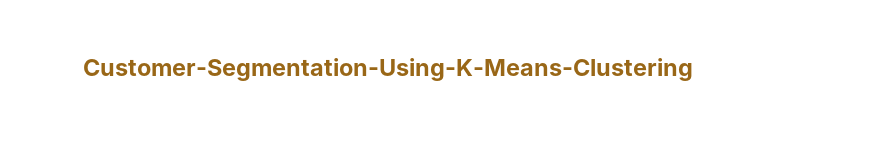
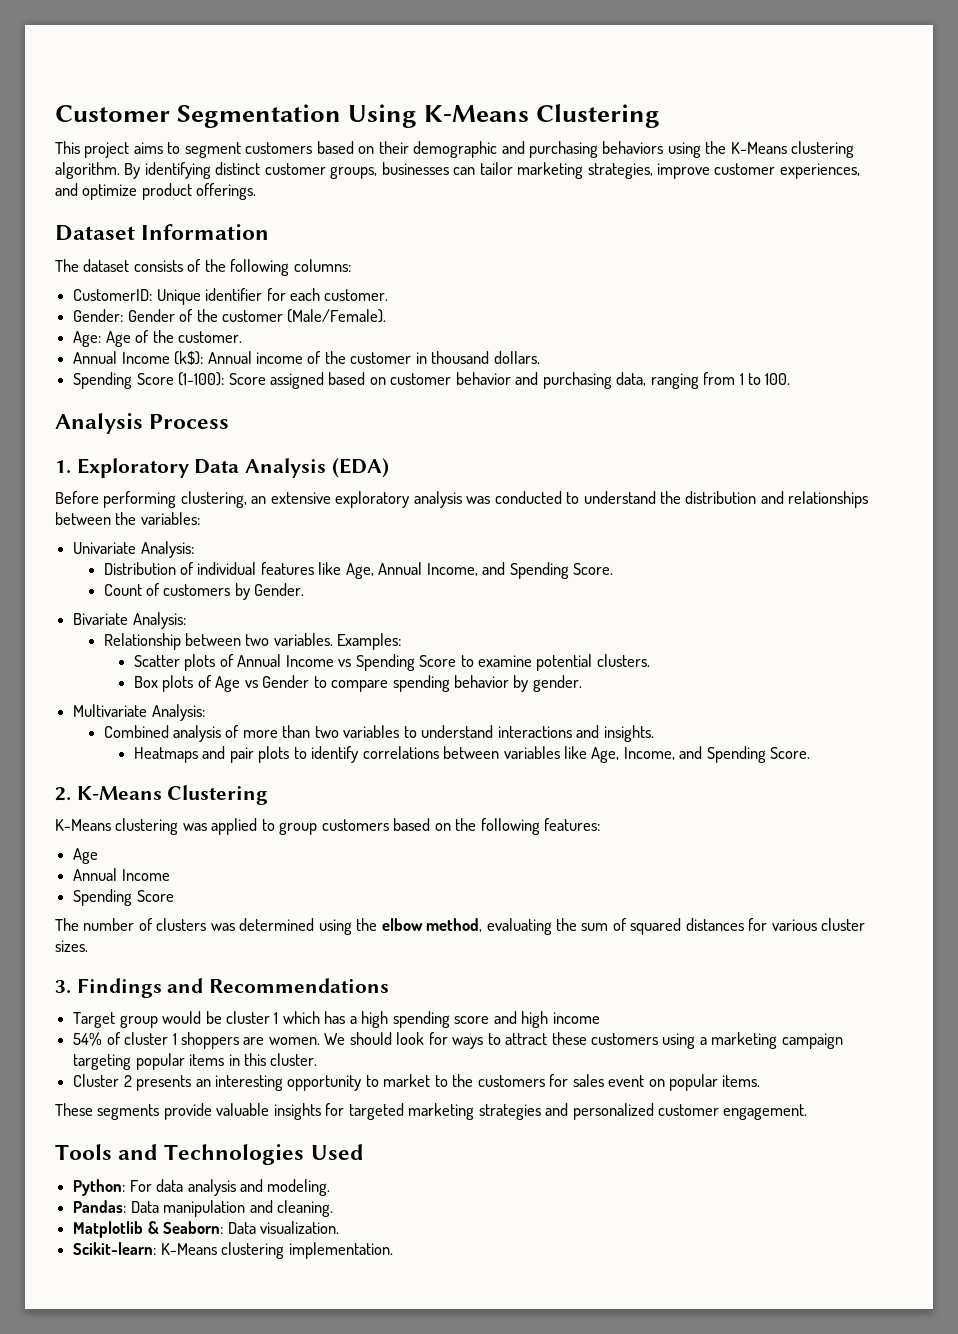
- Customer-Segmentation-Using-K-Means-Clustering
+ Customer Segmentation Using K-Means Clustering
+ This project aims to segment customers based on their demographic and purchasing behaviors using the K-Means clustering algorithm. By identifying distinct customer groups, businesses can tailor marketing strategies, improve customer experiences, and optimize product offerings.
+ Dataset Information
+ The dataset consists of the following columns:
+ CustomerID: Unique identifier for each customer.
+ Gender: Gender of the customer (Male/Female).
+ Age: Age of the customer.
+ Annual Income (k$): Annual income of the customer in thousand dollars.
+ Spending Score (1-100): Score assigned based on customer behavior and purchasing data, ranging from 1 to 100.
+ Analysis Process
+ 1. Exploratory Data Analysis (EDA)
+ Before performing clustering, an extensive exploratory analysis was conducted to understand the distribution and relationships between the variables:
+ Univariate Analysis:
+ Distribution of individual features like Age, Annual Income, and Spending Score.
+ Count of customers by Gender.
+ Bivariate Analysis:
+ Relationship between two variables. Examples:
+ Scatter plots of Annual Income vs Spending Score to examine potential clusters.
+ Box plots of Age vs Gender to compare spending behavior by gender.
+ Multivariate Analysis:
+ Combined analysis of more than two variables to understand interactions and insights.
+ Heatmaps and pair plots to identify correlations between variables like Age, Income, and Spending Score.
+ 2. K-Means Clustering
+ K-Means clustering was applied to group customers based on the following features:
+ Age
+ Annual Income
+ Spending Score
+ The number of clusters was determined using the elbow method, evaluating the sum of squared distances for various cluster sizes.
+ 3. Findings and Recommendations
+ Target group would be cluster 1 which has a high spending score and high income
+ 54% of cluster 1 shoppers are women. We should look for ways to attract these customers using a marketing campaign targeting popular items in this cluster.
+ Cluster 2 presents an interesting opportunity to market to the customers for sales event on popular items.
+ These segments provide valuable insights for targeted marketing strategies and personalized customer engagement.
+ Tools and Technologies Used
+ Python: For data analysis and modeling.
+ Pandas: Data manipulation and cleaning.
+ Matplotlib & Seaborn: Data visualization.
+ Scikit-learn: K-Means clustering implementation.

